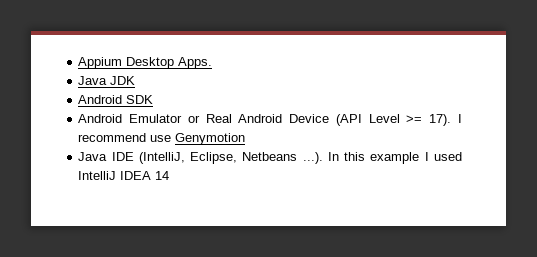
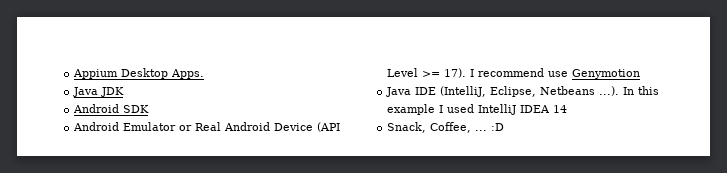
+ Snack, Coffee, ... :D

